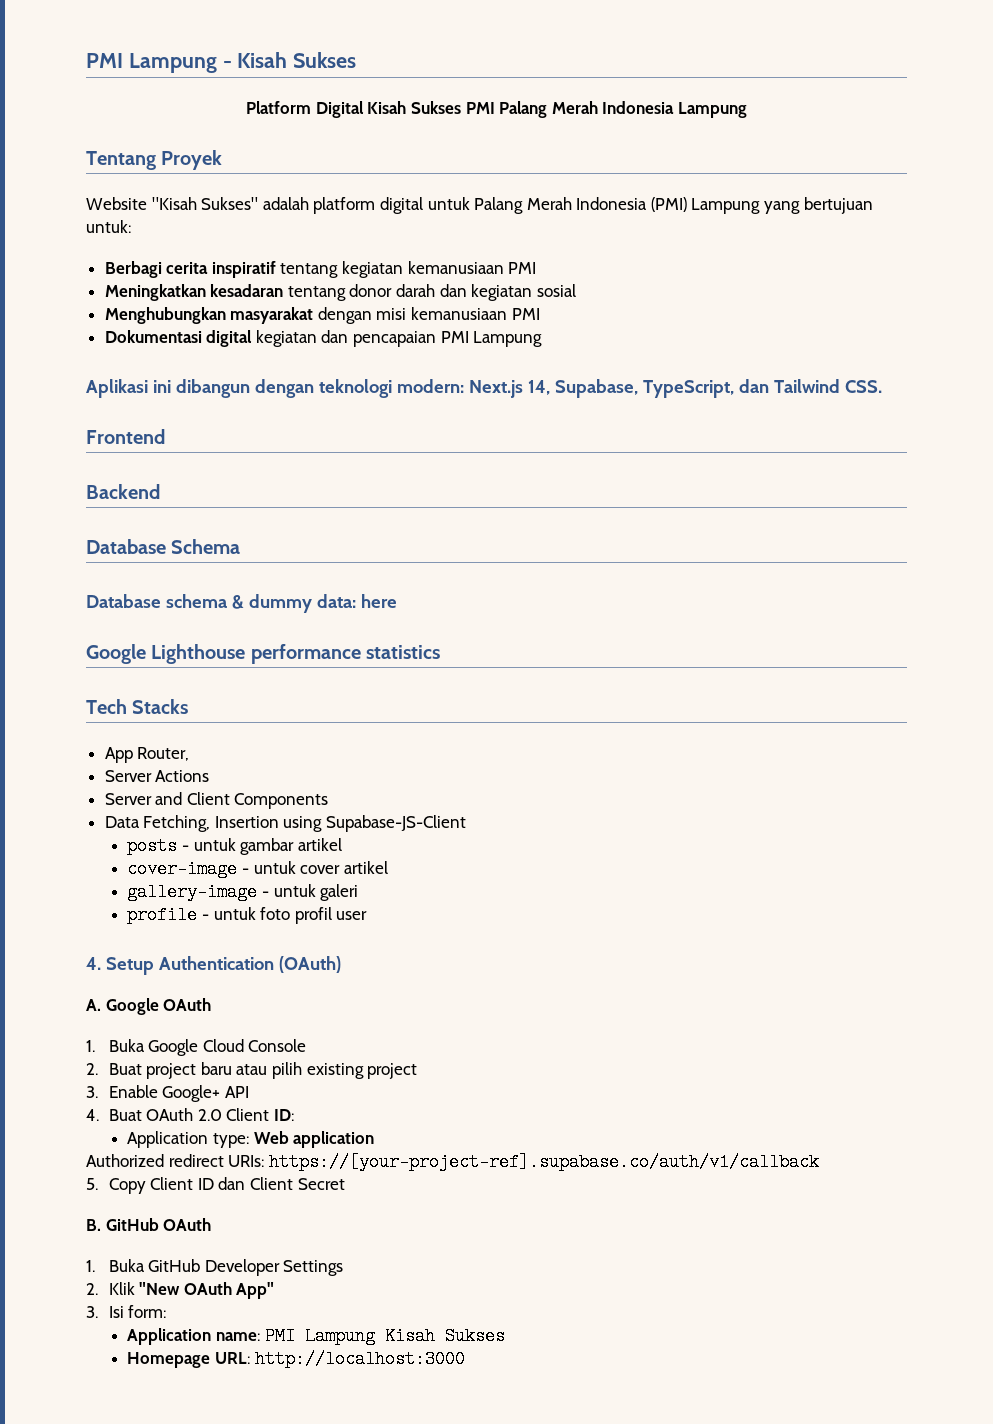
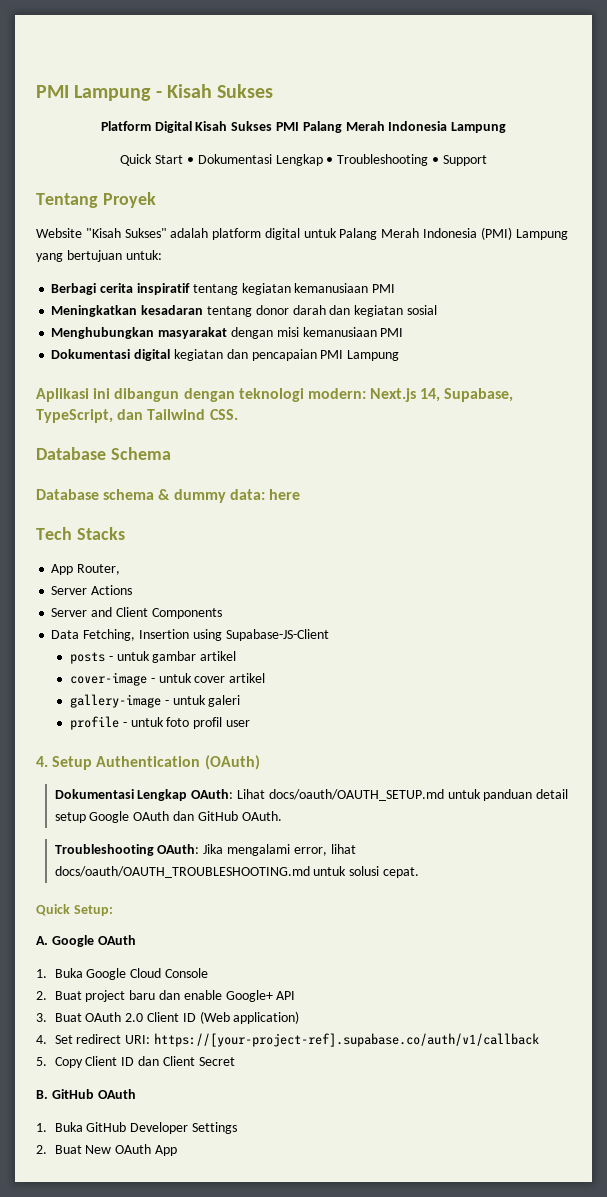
+ Quick Start • Dokumentasi Lengkap • Troubleshooting • Support
- Frontend
- Backend
- Google Lighthouse performance statistics
+ Dokumentasi Lengkap OAuth: Lihat docs/oauth/OAUTH_SETUP.md untuk panduan detail setup Google OAuth dan GitHub OAuth.
+ Troubleshooting OAuth: Jika mengalami error, lihat docs/oauth/OAUTH_TROUBLESHOOTING.md untuk solusi cepat.
+ Quick Setup:
- 2. Buat project baru atau pilih existing project
- 3. Enable Google+ API
+ 2. Buat project baru dan enable Google+ API
- 4. Buat OAuth 2.0 Client ID:
- Application type: Web application
- Authorized redirect URIs: https://[your-project-ref].supabase.co/auth/v1/callback
+ 3. Buat OAuth 2.0 Client ID (Web application)
+ 4. Set redirect URI: https://[your-project-ref].supabase.co/auth/v1/callback
- 2. Klik "New OAuth App"
- 3. Isi form:
- Application name: PMI Lampung Kisah Sukses
- Homepage URL: http://localhost:3000
+ 2. Buat New OAuth App

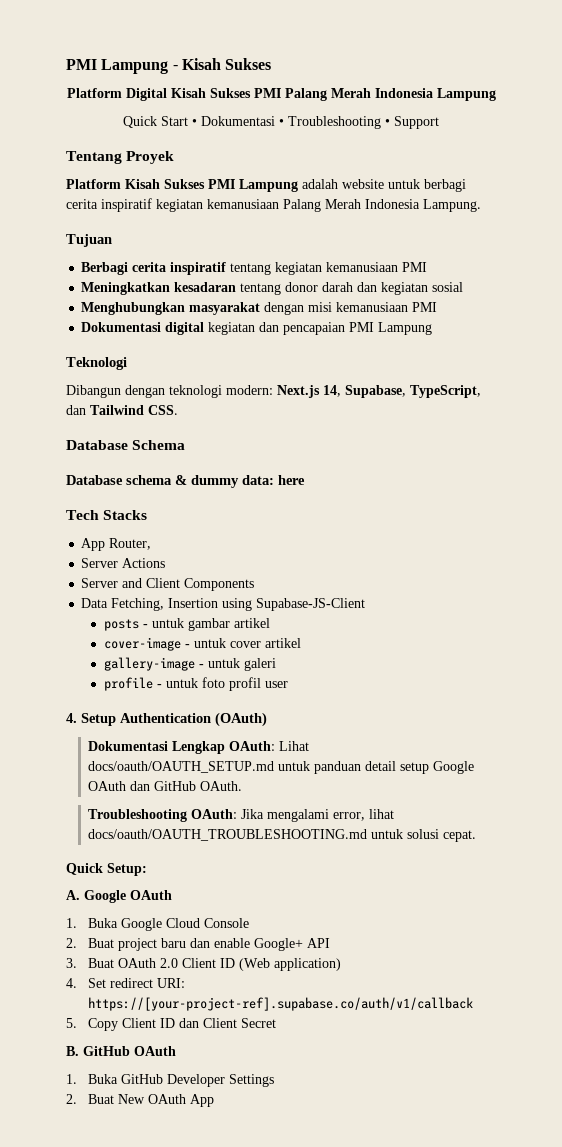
- Quick Start • Dokumentasi Lengkap • Troubleshooting • Support
+ Quick Start • Dokumentasi • Troubleshooting • Support
- Website "Kisah Sukses" adalah platform digital untuk Palang Merah Indonesia (PMI) Lampung yang bertujuan untuk:
+ Platform Kisah Sukses PMI Lampung adalah website untuk berbagi cerita inspiratif kegiatan kemanusiaan Palang Merah Indonesia Lampung.
+ Tujuan
- Aplikasi ini dibangun dengan teknologi modern: Next.js 14, Supabase, TypeScript, dan Tailwind CSS.
+ Teknologi
+ Dibangun dengan teknologi modern: Next.js 14, Supabase, TypeScript, dan Tailwind CSS.

